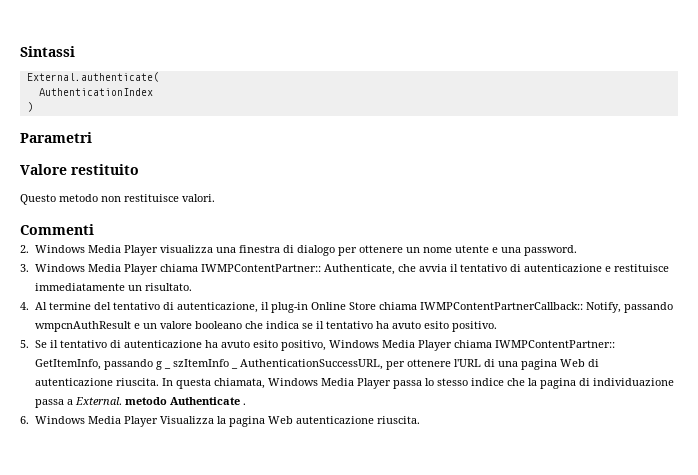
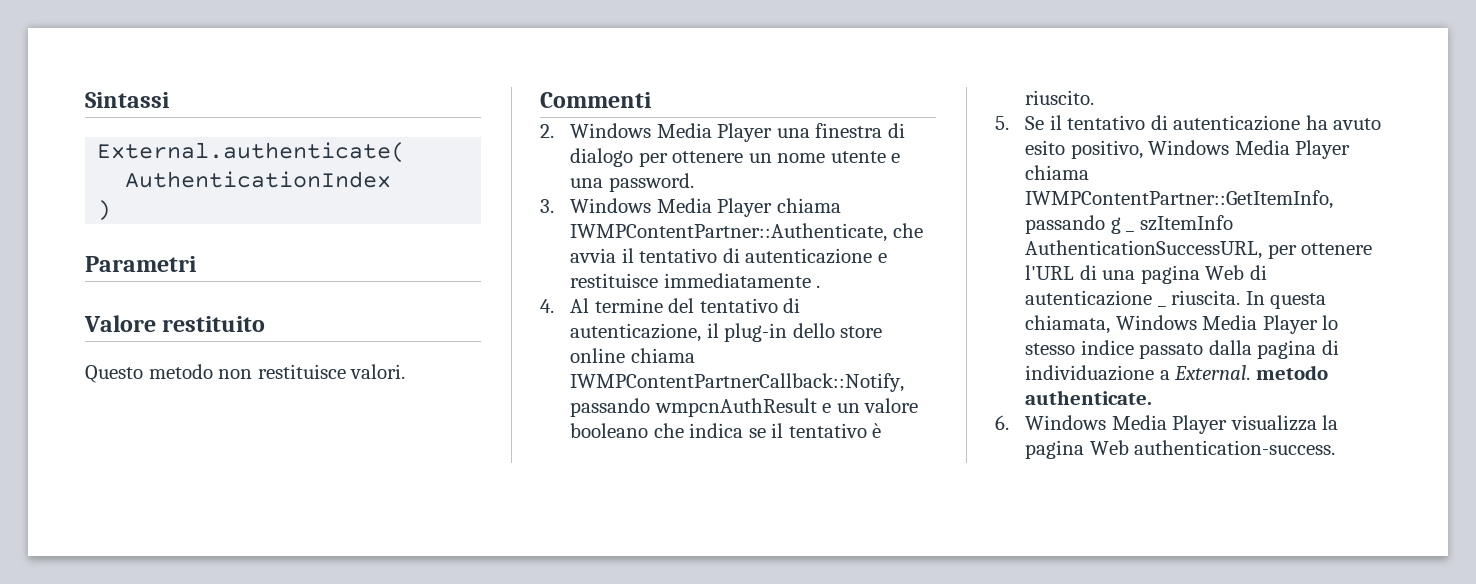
- 2. Windows Media Player visualizza una finestra di dialogo per ottenere un nome utente e una password.
+ 2. Windows Media Player una finestra di dialogo per ottenere un nome utente e una password.
- 3. Windows Media Player chiama IWMPContentPartner:: Authenticate, che avvia il tentativo di autenticazione e restituisce immediatamente un risultato.
+ 3. Windows Media Player chiama IWMPContentPartner::Authenticate, che avvia il tentativo di autenticazione e restituisce immediatamente .
- 4. Al termine del tentativo di autenticazione, il plug-in Online Store chiama IWMPContentPartnerCallback:: Notify, passando wmpcnAuthResult e un valore booleano che indica se il tentativo ha avuto esito positivo.
+ 4. Al termine del tentativo di autenticazione, il plug-in dello store online chiama IWMPContentPartnerCallback::Notify, passando wmpcnAuthResult e un valore booleano che indica se il tentativo è riuscito.
- 5. Se il tentativo di autenticazione ha avuto esito positivo, Windows Media Player chiama IWMPContentPartner:: GetItemInfo, passando g _ szItemInfo _ AuthenticationSuccessURL, per ottenere l'URL di una pagina Web di autenticazione riuscita.
+ 5. Se il tentativo di autenticazione ha avuto esito positivo, Windows Media Player chiama IWMPContentPartner::GetItemInfo, passando g _ szItemInfo AuthenticationSuccessURL, per ottenere l'URL di una pagina Web di autenticazione _ riuscita.
- In questa chiamata, Windows Media Player passa lo stesso indice che la pagina di individuazione passa a External. metodo Authenticate .
+ In questa chiamata, Windows Media Player lo stesso indice passato dalla pagina di individuazione a External. metodo authenticate.
- 6. Windows Media Player Visualizza la pagina Web autenticazione riuscita.
+ 6. Windows Media Player visualizza la pagina Web authentication-success.

